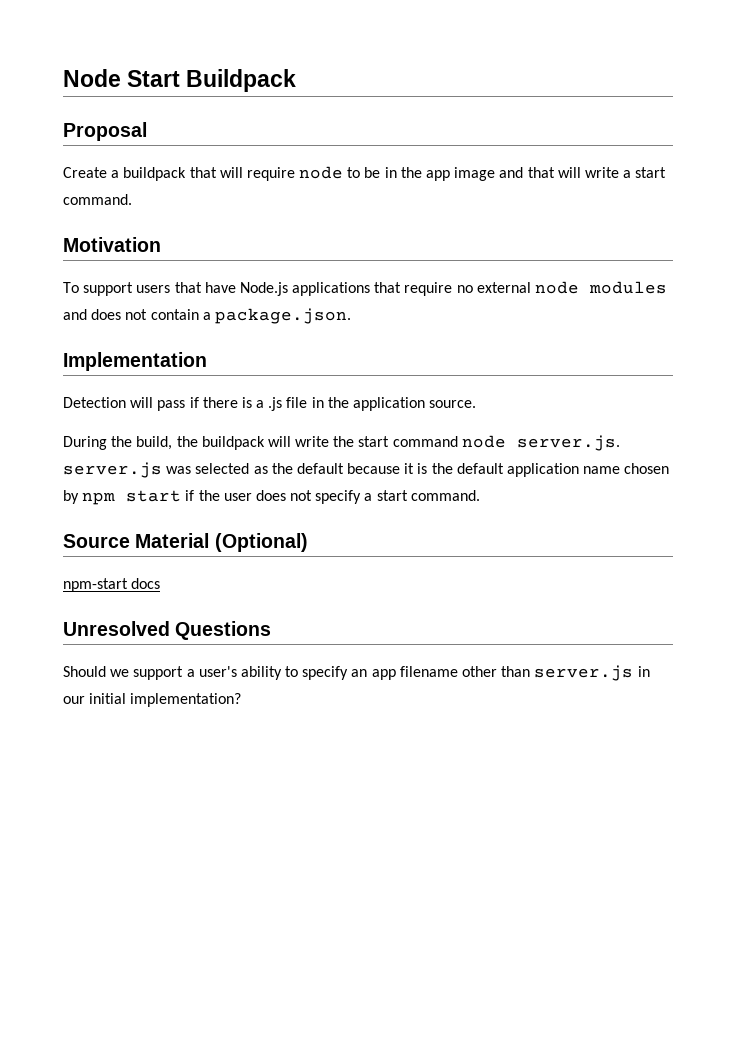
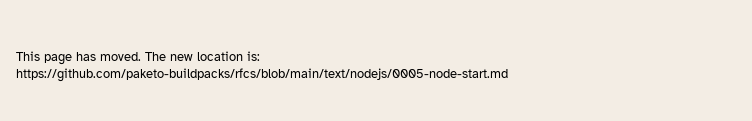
- Node Start Buildpack
- Proposal
- Create a buildpack that will require node to be in the app image and that will write a start command.
- Motivation
- To support users that have Node.js applications that require no external node modules and does not contain a package.json.
- Implementation
- Detection will pass if there is a .js file in the application source.
- During the build, the buildpack will write the start command node server.js. server.js was selected as the default because it is the default application name chosen by npm start if the user does not specify a start command.
- Source Material (Optional)
- npm-start docs
- Unresolved Questions
- Should we support a user's ability to specify an app filename other than server.js in our initial implementation?
+ This page has moved. The new location is: https://github.com/paketo-buildpacks/rfcs/blob/main/text/nodejs/0005-node-start.md

